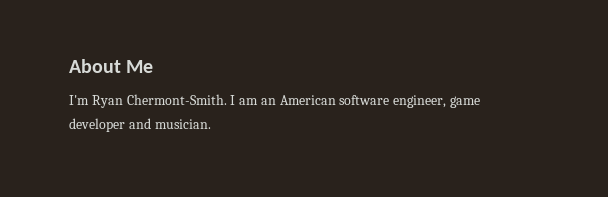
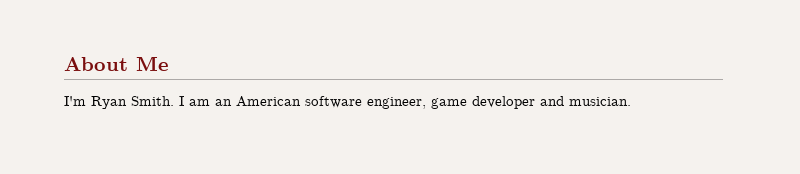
- I'm Ryan Chermont-Smith.
+ I'm Ryan Smith.

